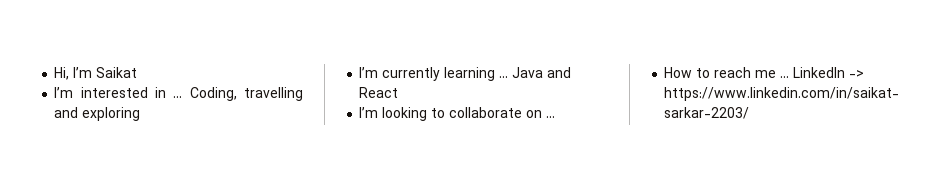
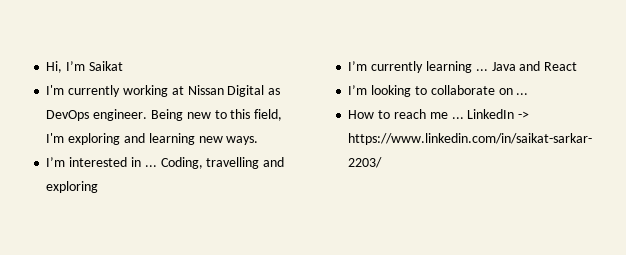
+ I'm currently working at Nissan Digital as DevOps engineer. Being new to this field, I'm exploring and learning new ways.

